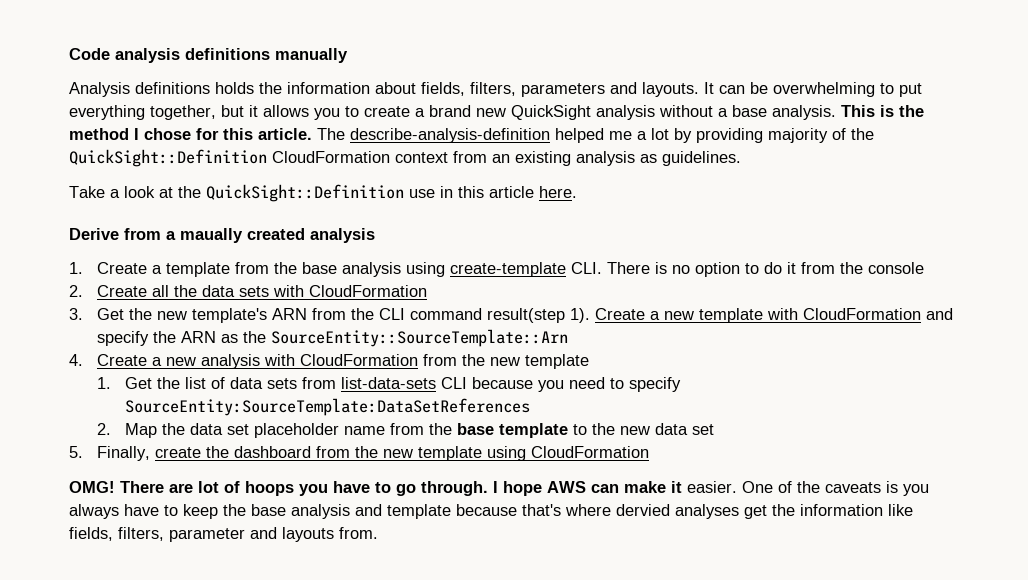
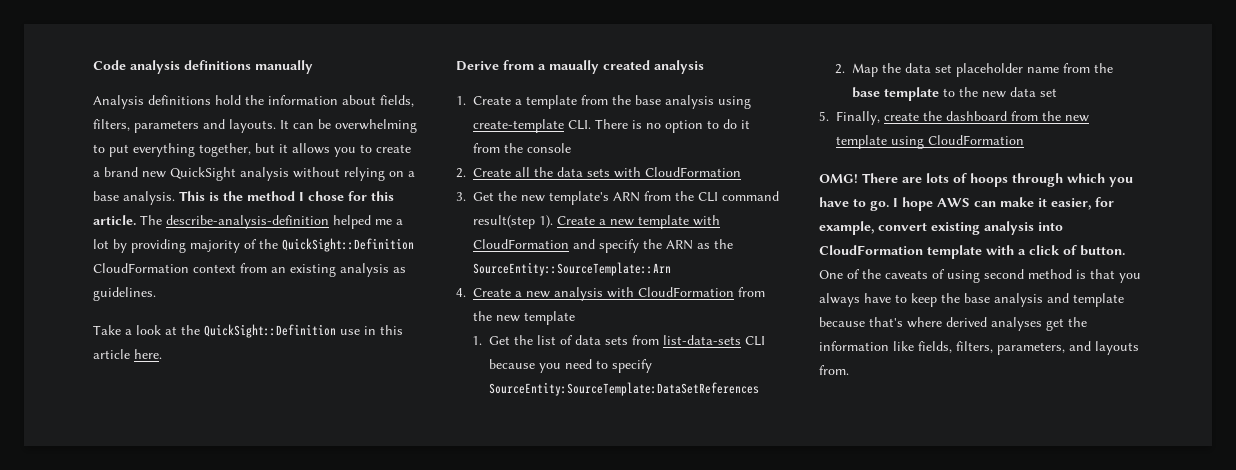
- Analysis definitions holds the information about fields, filters, parameters and layouts.
+ Analysis definitions hold the information about fields, filters, parameters and layouts.
- It can be overwhelming to put everything together, but it allows you to create a brand new QuickSight analysis without a base analysis.
+ It can be overwhelming to put everything together, but it allows you to create a brand new QuickSight analysis without relying on a base analysis.
- There are lot of hoops you have to go through.
+ There are lots of hoops through which you have to go.
- I hope AWS can make it easier. One of the caveats is you always have to keep the base analysis and template because that's where dervied analyses get the information like fields, filters, parameter and layouts from.
+ I hope AWS can make it easier, for example, convert existing analysis into CloudFormation template with a click of button. One of the caveats of using second method is that you always have to keep the base analysis and template because that's where derived analyses get the information like fields, filters, parameters, and layouts from.

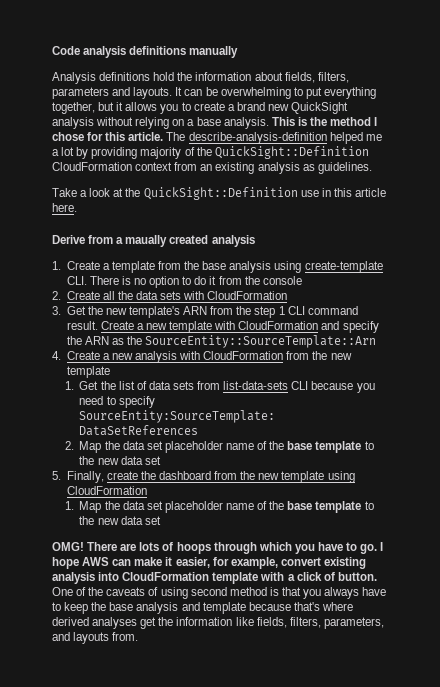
- 3. Get the new template's ARN from the CLI command result(step 1).
+ 3. Get the new template's ARN from the step 1 CLI command result.
- 2. Map the data set placeholder name from the base template to the new data set
+ 2. Map the data set placeholder name of the base template to the new data set
+ 1. Map the data set placeholder name of the base template to the new data set

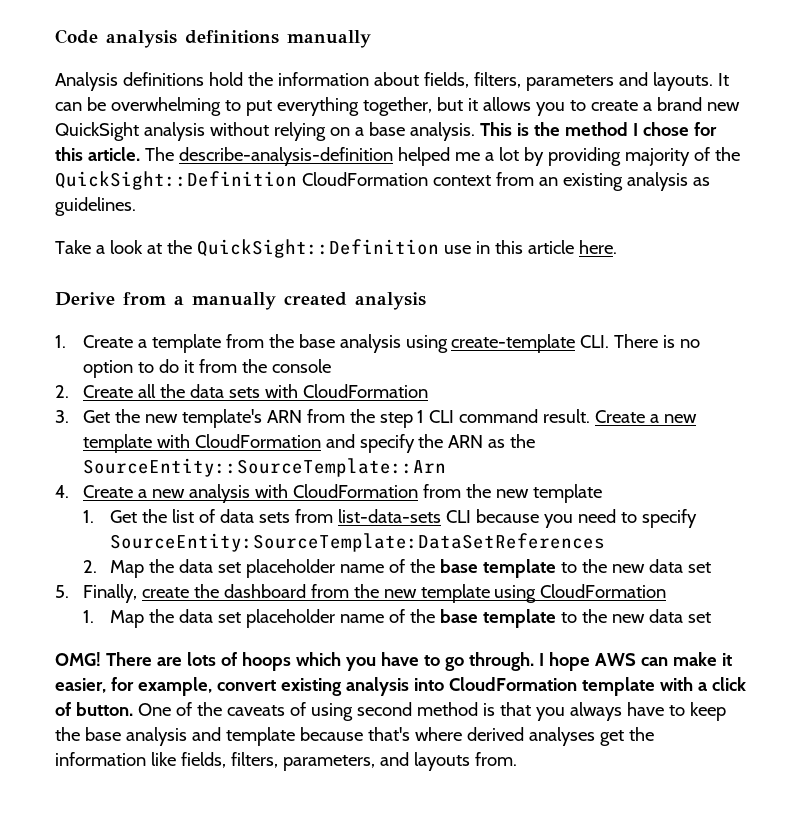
- Derive from a maually created analysis
+ Derive from a manually created analysis
- There are lots of hoops through which you have to go.
+ There are lots of hoops which you have to go through.

